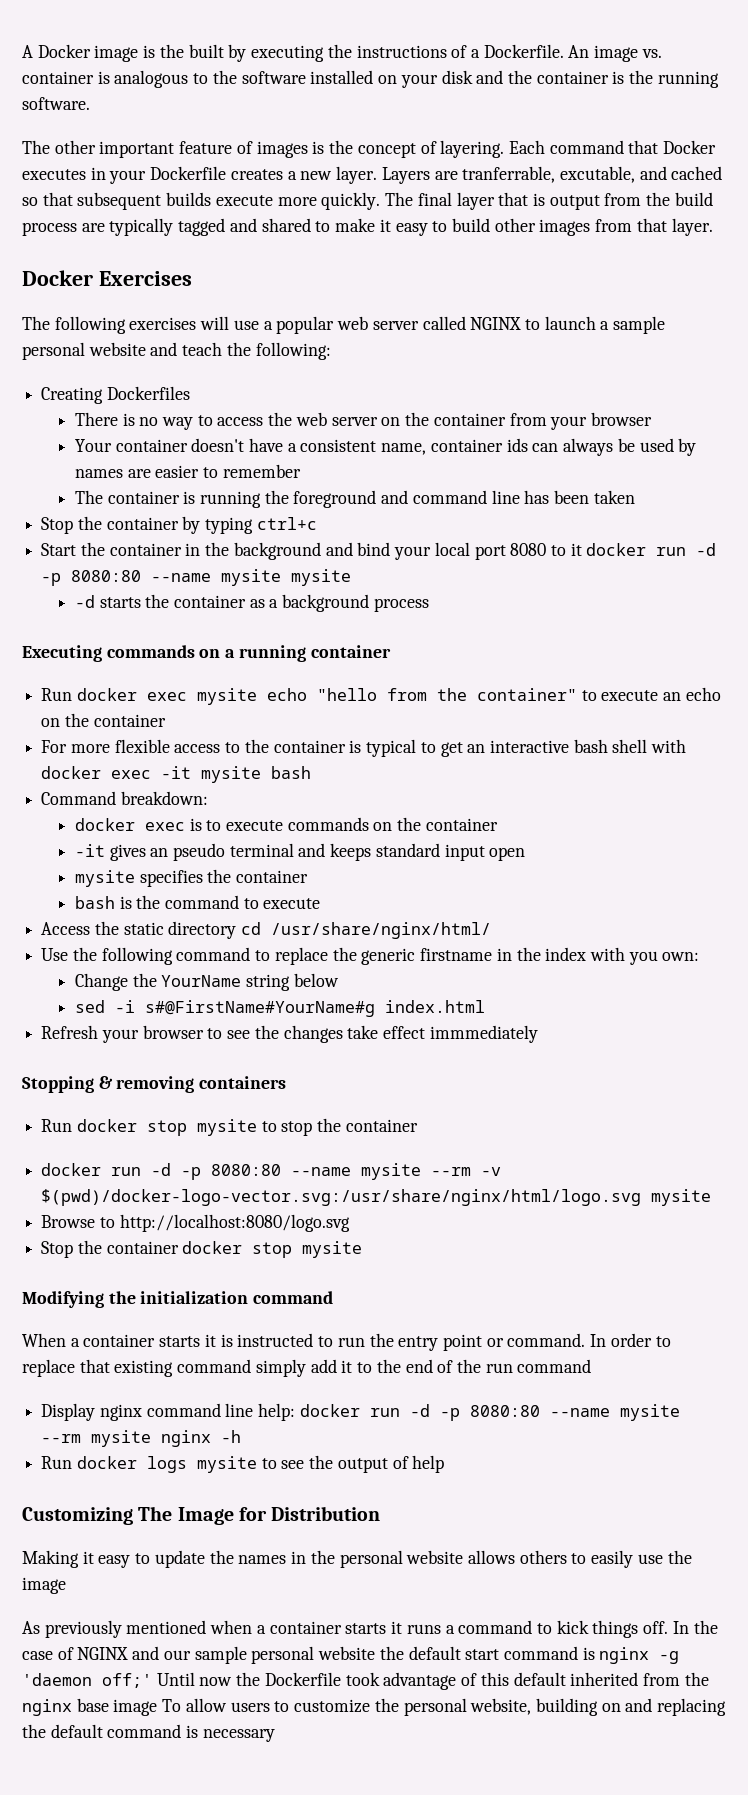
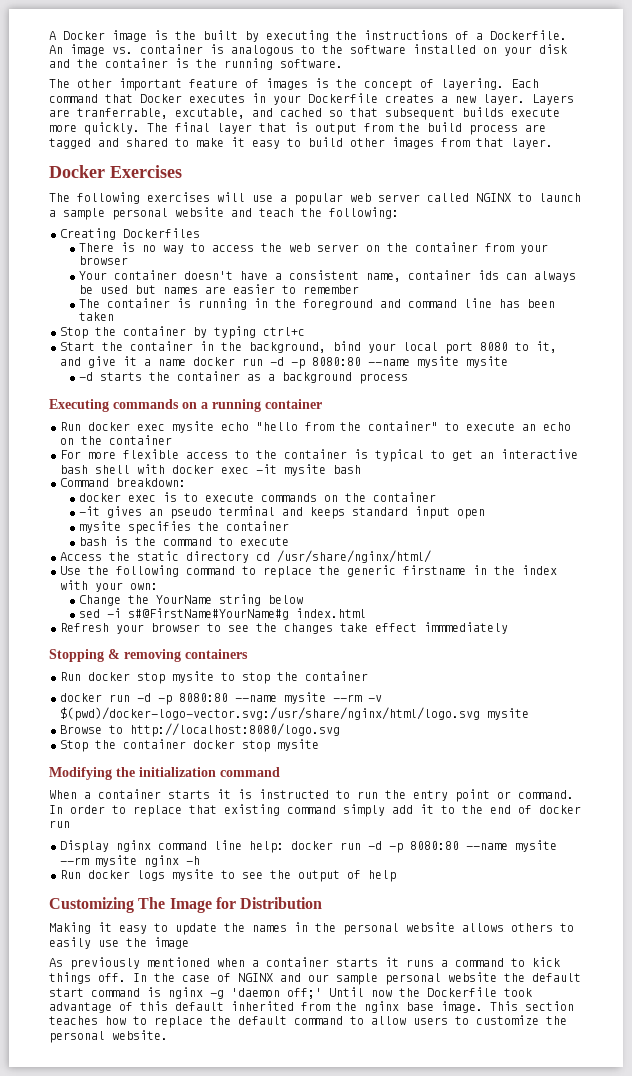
- The final layer that is output from the build process are typically tagged and shared to make it easy to build other images from that layer.
+ The final layer that is output from the build process are tagged and shared to make it easy to build other images from that layer.
- Your container doesn't have a consistent name, container ids can always be used by names are easier to remember
+ Your container doesn't have a consistent name, container ids can always be used but names are easier to remember
- The container is running the foreground and command line has been taken
+ The container is running in the foreground and command line has been taken
- Start the container in the background and bind your local port 8080 to it docker run -d -p 8080:80 --name mysite mysite
+ Start the container in the background, bind your local port 8080 to it, and give it a name docker run -d -p 8080:80 --name mysite mysite
- Use the following command to replace the generic firstname in the index with you own:
+ Use the following command to replace the generic firstname in the index with your own:
- In order to replace that existing command simply add it to the end of the run command
+ In order to replace that existing command simply add it to the end of docker run
- In the case of NGINX and our sample personal website the default start command is nginx -g 'daemon off;' Until now the Dockerfile took advantage of this default inherited from the nginx base image To allow users to customize the personal website, building on and replacing the default command is necessary
+ In the case of NGINX and our sample personal website the default start command is nginx -g 'daemon off;' Until now the Dockerfile took advantage of this default inherited from the nginx base image. This section teaches how to replace the default command to allow users to customize the personal website.

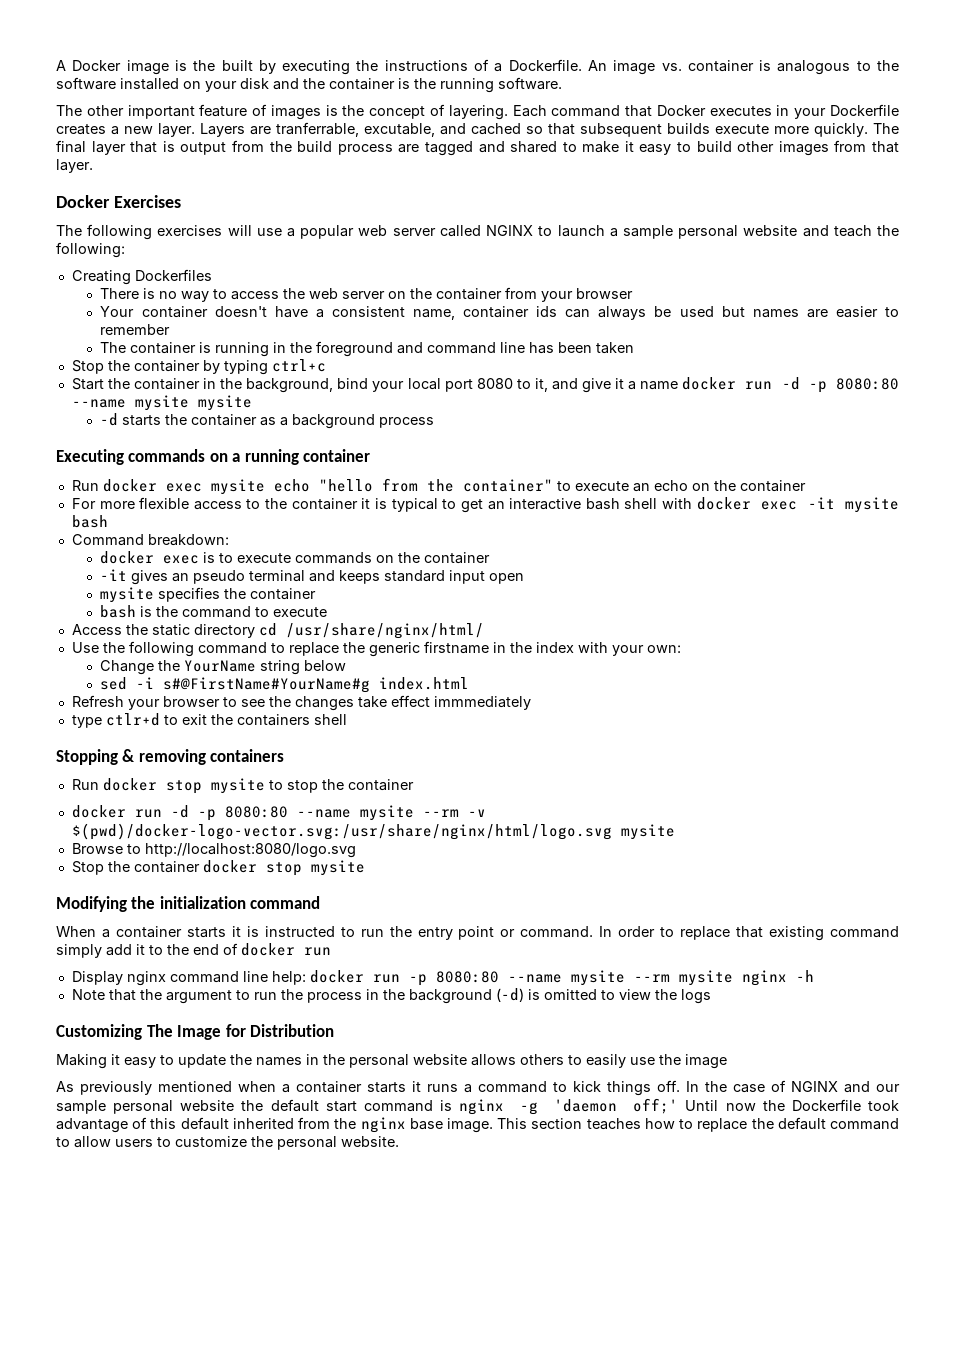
- For more flexible access to the container is typical to get an interactive bash shell with docker exec -it mysite bash
+ For more flexible access to the container it is typical to get an interactive bash shell with docker exec -it mysite bash
+ type ctlr+d to exit the containers shell
- Display nginx command line help: docker run -d -p 8080:80 --name mysite --rm mysite nginx -h
+ Display nginx command line help: docker run -p 8080:80 --name mysite --rm mysite nginx -h
- Run docker logs mysite to see the output of help
+ Note that the argument to run the process in the background (-d) is omitted to view the logs

